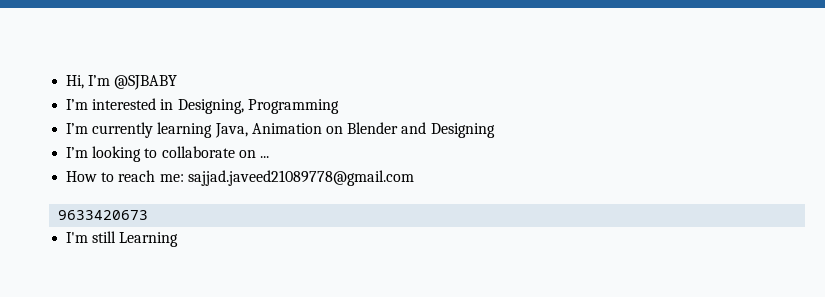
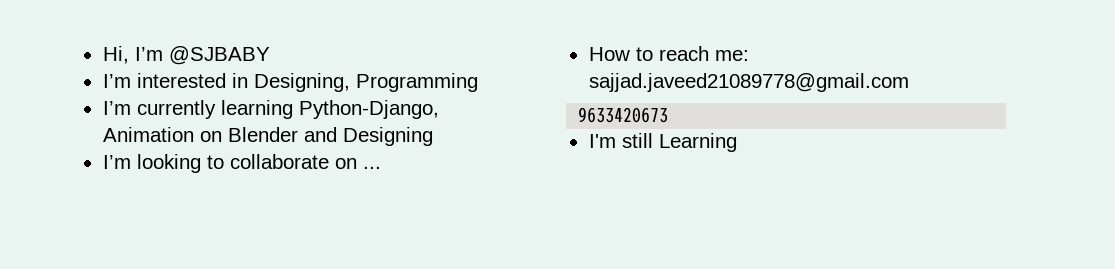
- I’m currently learning Java, Animation on Blender and Designing
+ I’m currently learning Python-Django, Animation on Blender and Designing

